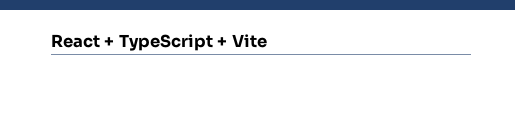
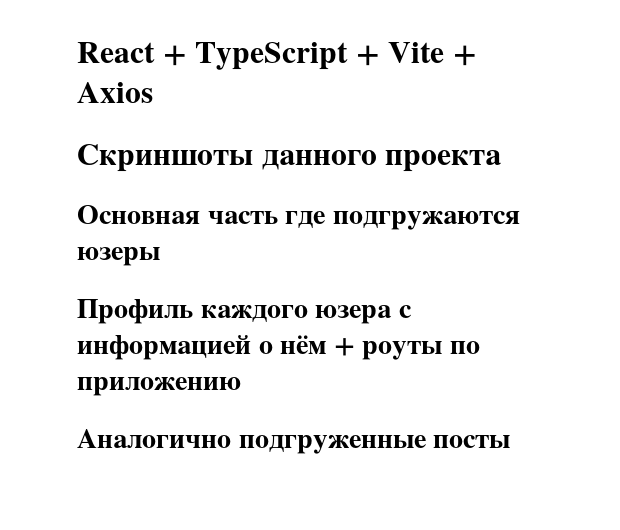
- React + TypeScript + Vite
+ React + TypeScript + Vite + Axios
+ Скриншоты данного проекта
+ Основная часть где подгружаются юзеры
+ Профиль каждого юзера с информацией о нём + роуты по приложению
+ Аналогично подгруженные посты

